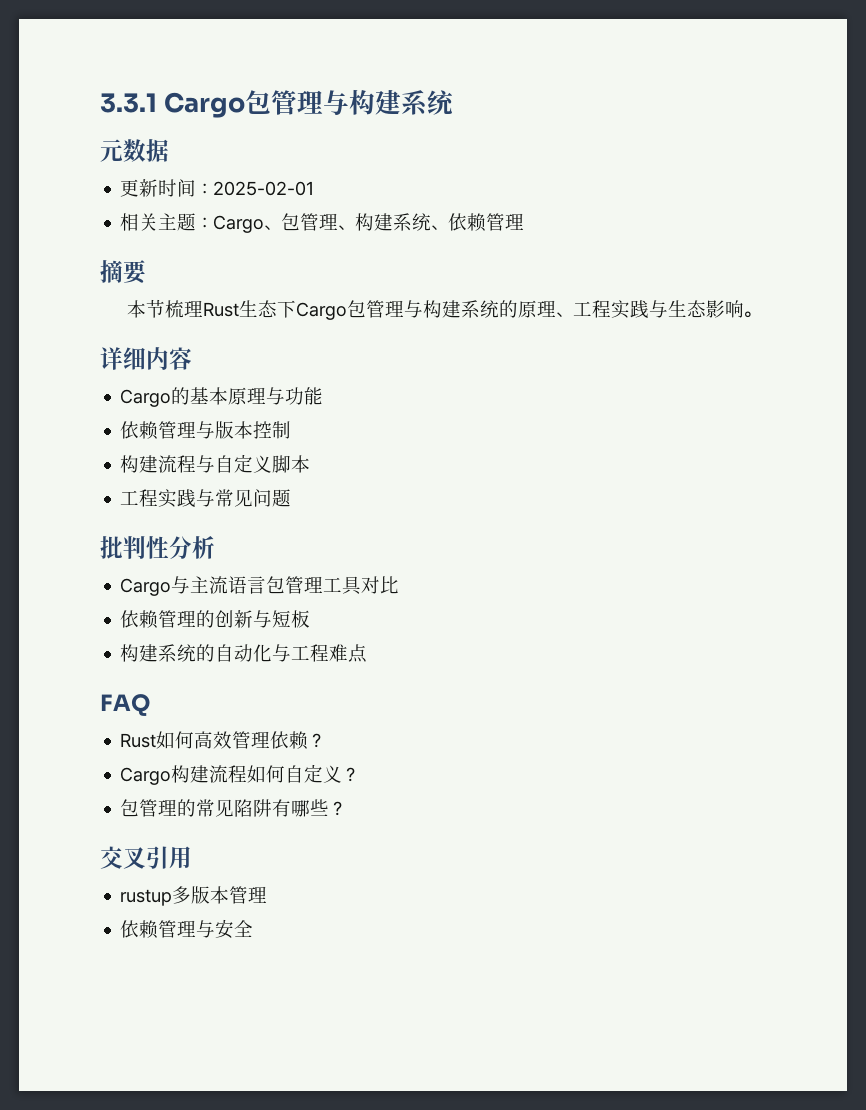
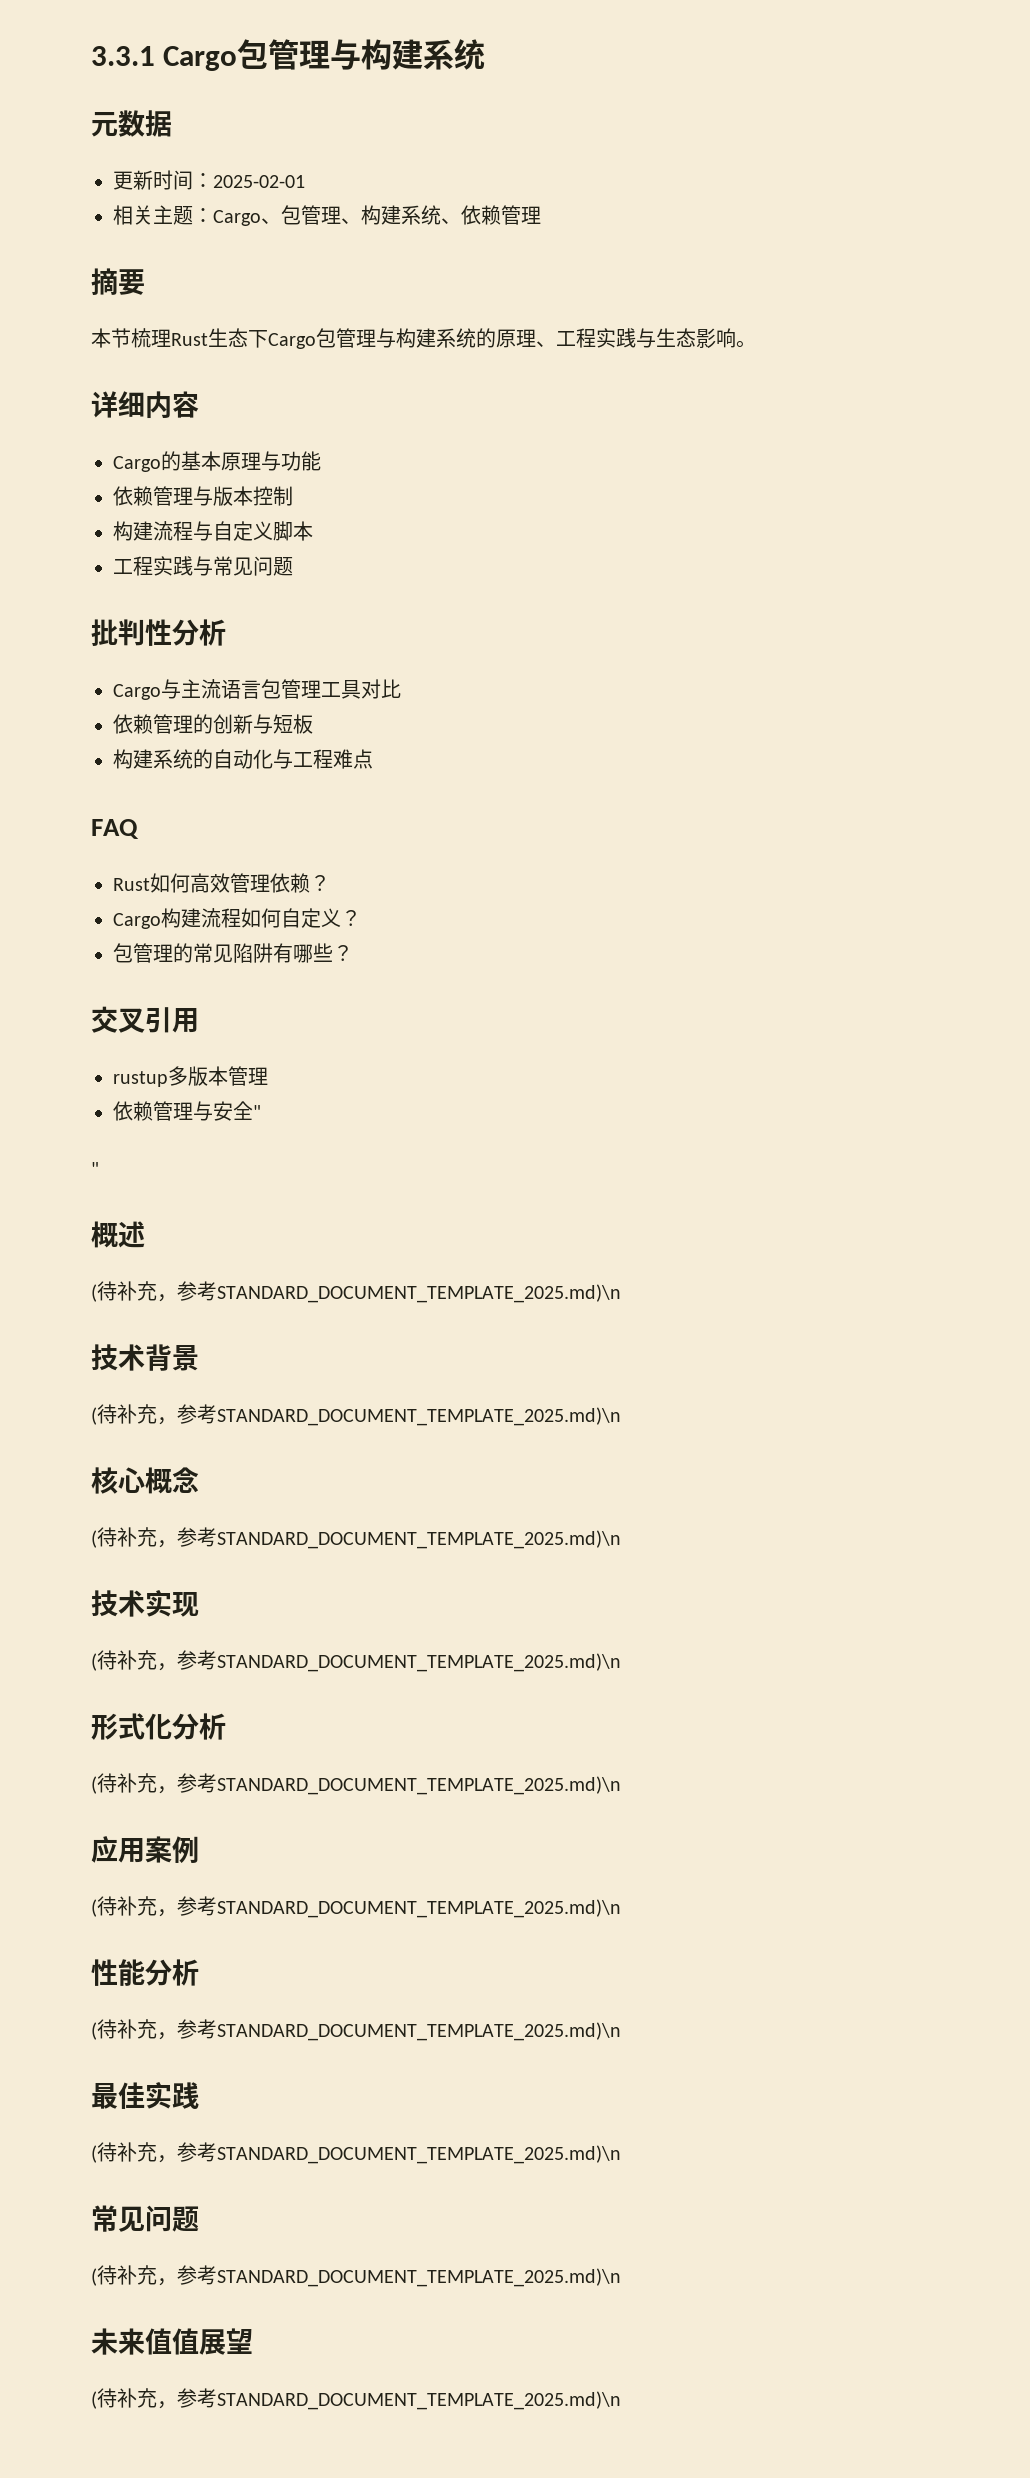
- 依赖管理与安全
+ 依赖管理与安全"
+ "
+ 概述
+ (待补充，参考STANDARD_DOCUMENT_TEMPLATE_2025.md)\n
+ 技术背景
+ (待补充，参考STANDARD_DOCUMENT_TEMPLATE_2025.md)\n
+ 核心概念
+ (待补充，参考STANDARD_DOCUMENT_TEMPLATE_2025.md)\n
+ 技术实现
+ (待补充，参考STANDARD_DOCUMENT_TEMPLATE_2025.md)\n
+ 形式化分析
+ (待补充，参考STANDARD_DOCUMENT_TEMPLATE_2025.md)\n
+ 应用案例
+ (待补充，参考STANDARD_DOCUMENT_TEMPLATE_2025.md)\n
+ 性能分析
+ (待补充，参考STANDARD_DOCUMENT_TEMPLATE_2025.md)\n
+ 最佳实践
+ (待补充，参考STANDARD_DOCUMENT_TEMPLATE_2025.md)\n
+ 常见问题
+ (待补充，参考STANDARD_DOCUMENT_TEMPLATE_2025.md)\n
+ 未来值值展望
+ (待补充，参考STANDARD_DOCUMENT_TEMPLATE_2025.md)\n

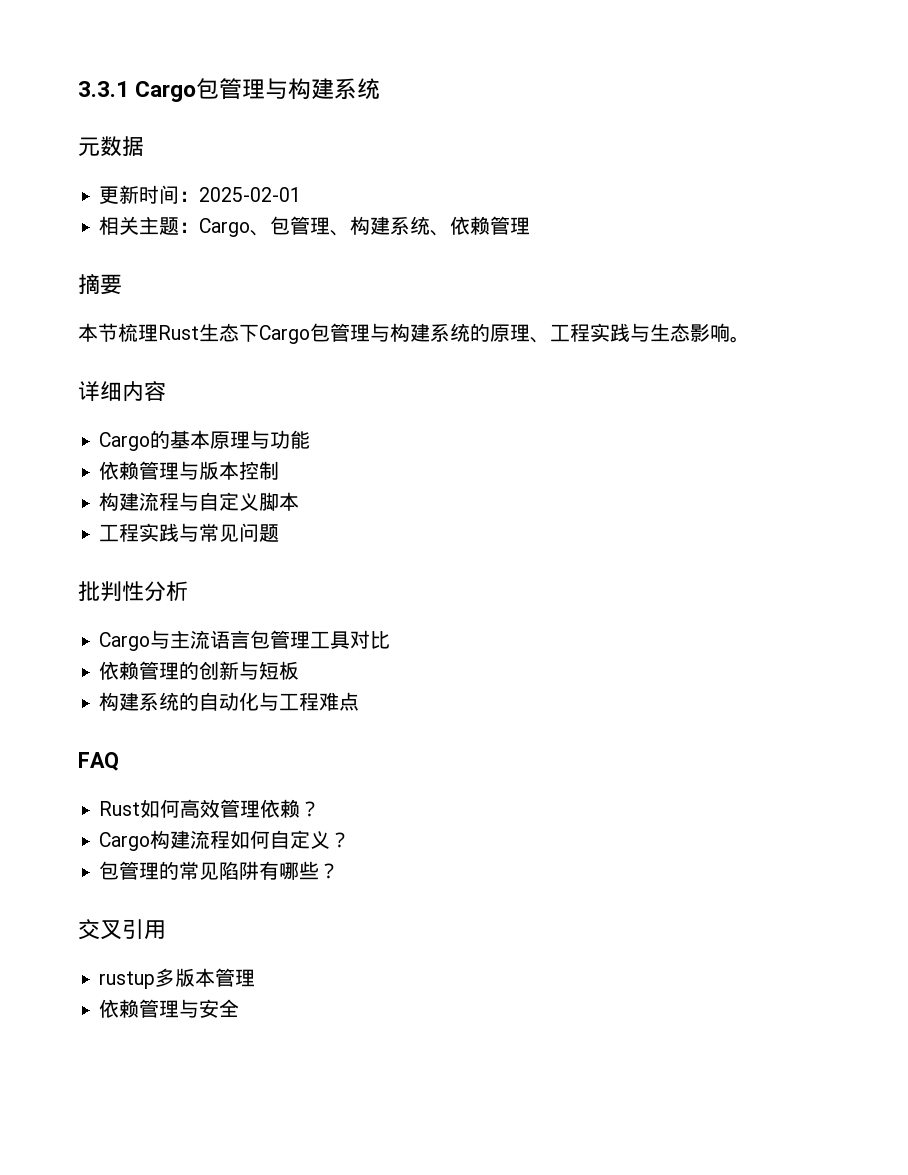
- 依赖管理与安全"
- "
- 概述
- (待补充，参考STANDARD_DOCUMENT_TEMPLATE_2025.md)\n
- 技术背景
- (待补充，参考STANDARD_DOCUMENT_TEMPLATE_2025.md)\n
- 核心概念
- (待补充，参考STANDARD_DOCUMENT_TEMPLATE_2025.md)\n
- 技术实现
- (待补充，参考STANDARD_DOCUMENT_TEMPLATE_2025.md)\n
- 形式化分析
- (待补充，参考STANDARD_DOCUMENT_TEMPLATE_2025.md)\n
- 应用案例
- (待补充，参考STANDARD_DOCUMENT_TEMPLATE_2025.md)\n
- 性能分析
- (待补充，参考STANDARD_DOCUMENT_TEMPLATE_2025.md)\n
- 最佳实践
- (待补充，参考STANDARD_DOCUMENT_TEMPLATE_2025.md)\n
- 常见问题
- (待补充，参考STANDARD_DOCUMENT_TEMPLATE_2025.md)\n
- 未来值值展望
- (待补充，参考STANDARD_DOCUMENT_TEMPLATE_2025.md)\n
+ 依赖管理与安全

